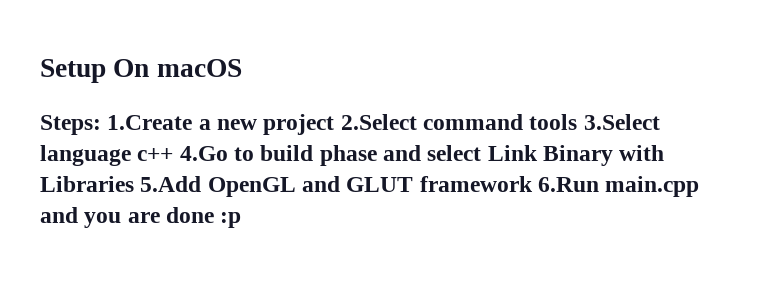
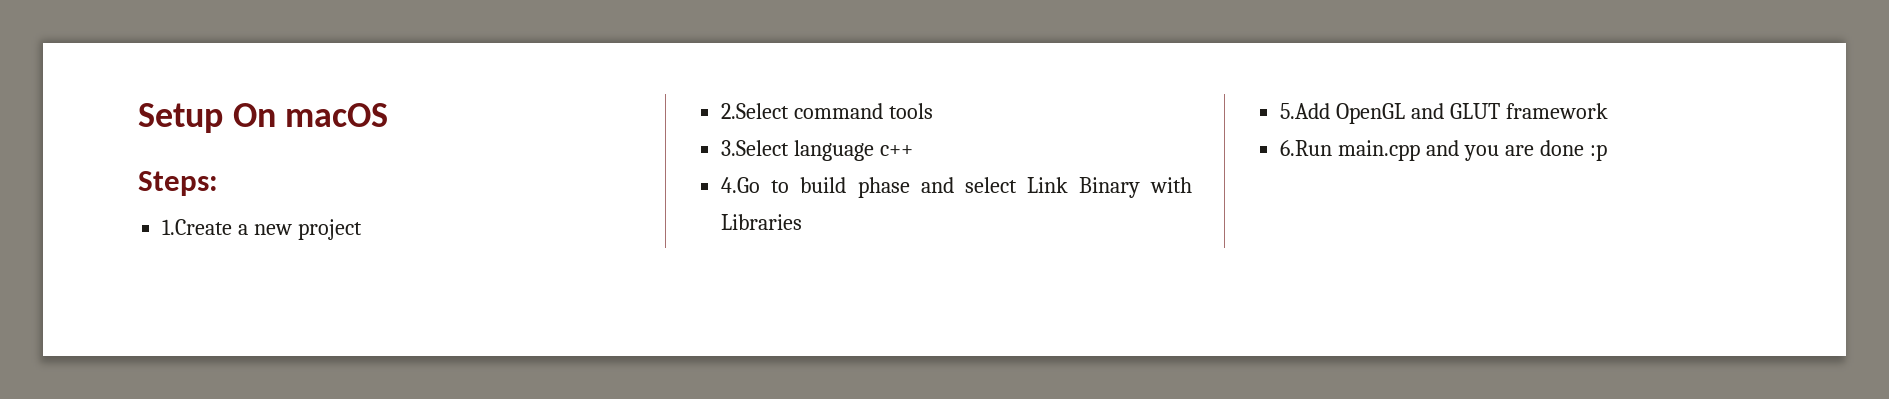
- Steps: 1.Create a new project 2.Select command tools 3.Select language c++ 4.Go to build phase and select Link Binary with Libraries 5.Add OpenGL and GLUT framework 6.Run main.cpp and you are done :p
+ Steps:
+ 1.Create a new project
+ 2.Select command tools
+ 3.Select language c++
+ 4.Go to build phase and select Link Binary with Libraries
+ 5.Add OpenGL and GLUT framework
+ 6.Run main.cpp and you are done :p

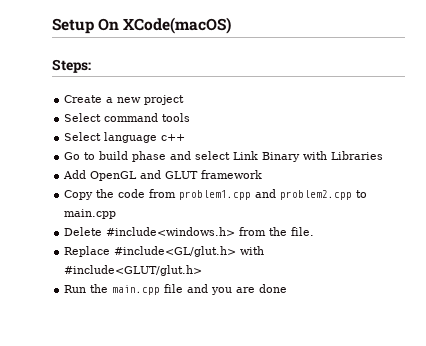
- Setup On macOS
+ Setup On XCode(macOS)
- 1.Create a new project
+ Create a new project
- 2.Select command tools
+ Select command tools
- 3.Select language c++
+ Select language c++
- 4.Go to build phase and select Link Binary with Libraries
+ Go to build phase and select Link Binary with Libraries
- 5.Add OpenGL and GLUT framework
+ Add OpenGL and GLUT framework
- 6.Run main.cpp and you are done :p
+ Copy the code from problem1.cpp and problem2.cpp to main.cpp
+ Delete #include<windows.h> from the file.
+ Replace #include<GL/glut.h> with #include<GLUT/glut.h>
+ Run the main.cpp file and you are done

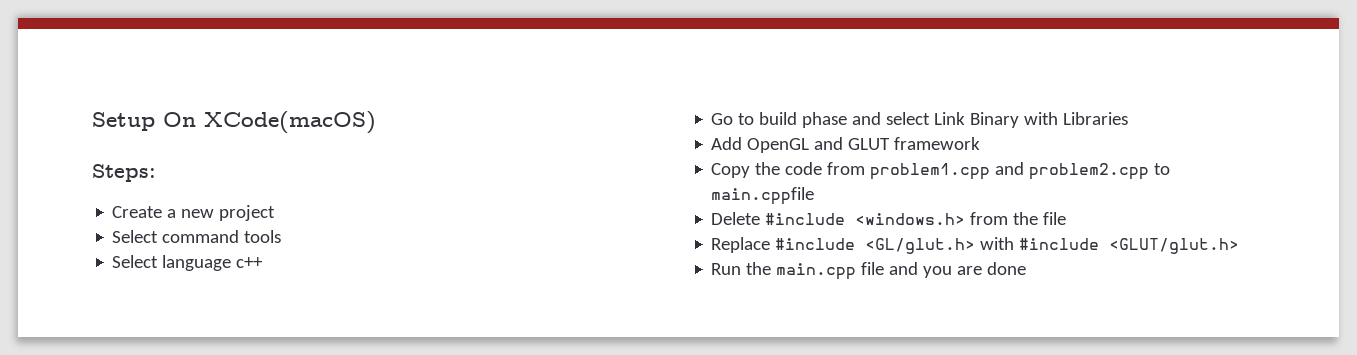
- Copy the code from problem1.cpp and problem2.cpp to main.cpp
+ Copy the code from problem1.cpp and problem2.cpp to main.cppfile
- Delete #include<windows.h> from the file.
+ Delete #include <windows.h> from the file
- Replace #include<GL/glut.h> with #include<GLUT/glut.h>
+ Replace #include <GL/glut.h> with #include <GLUT/glut.h>

